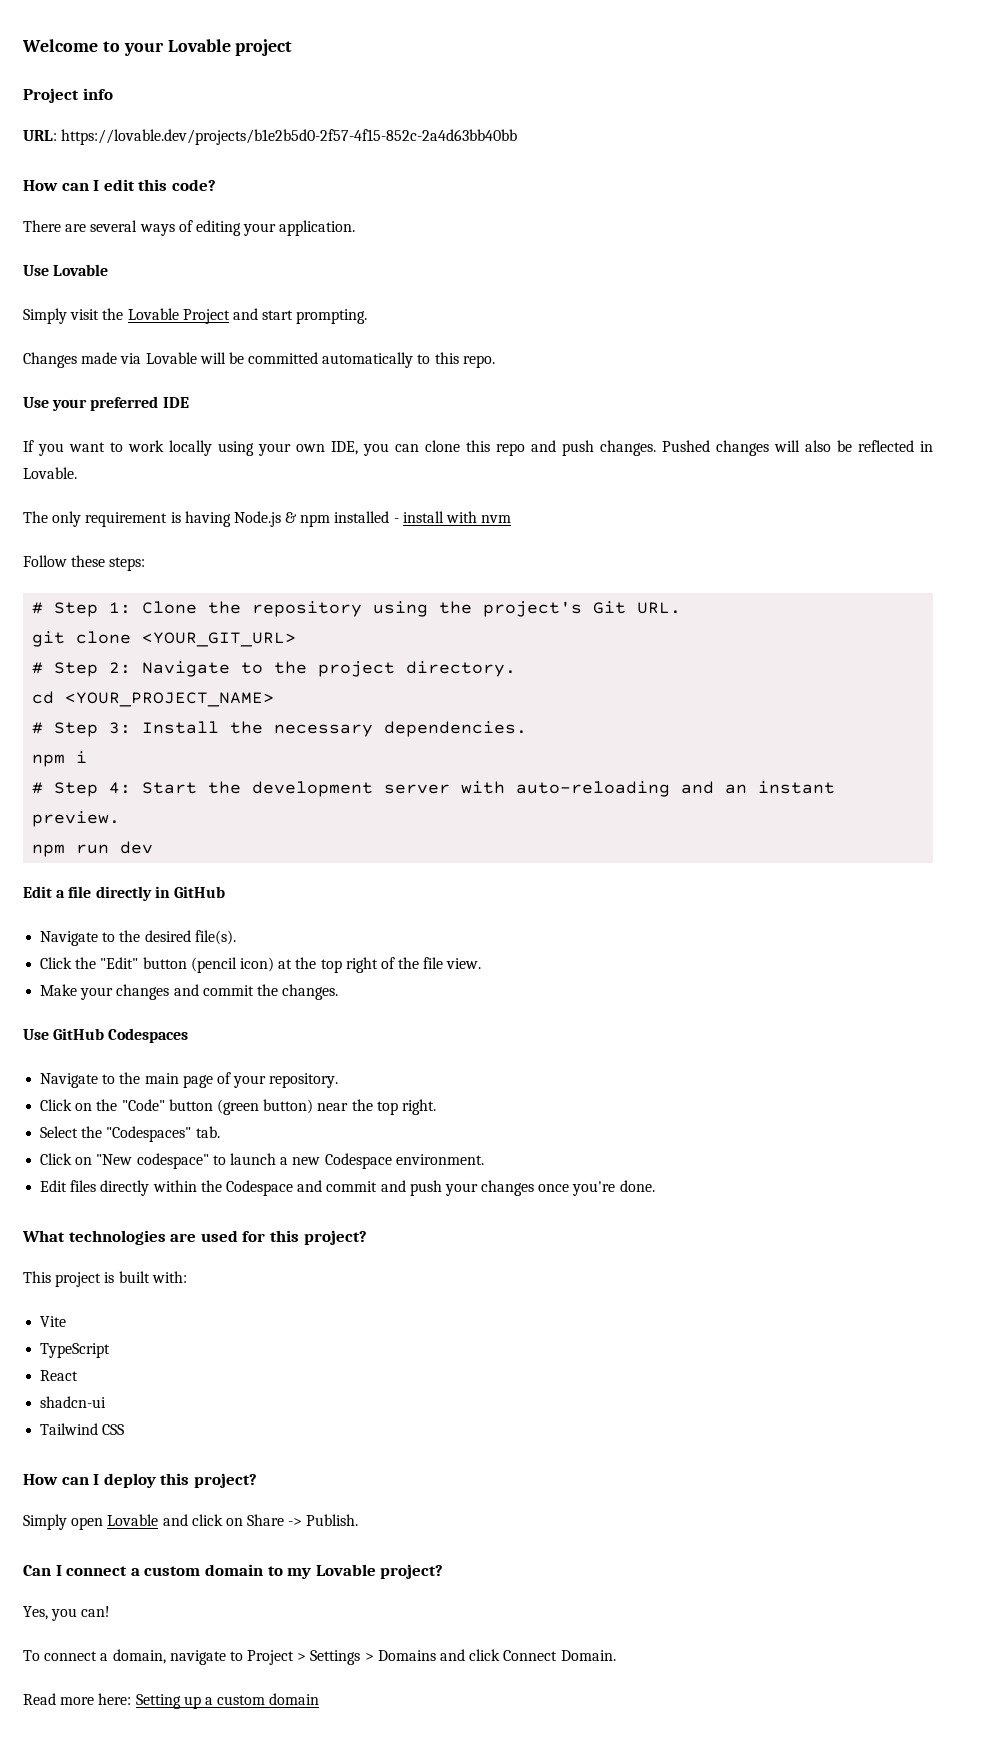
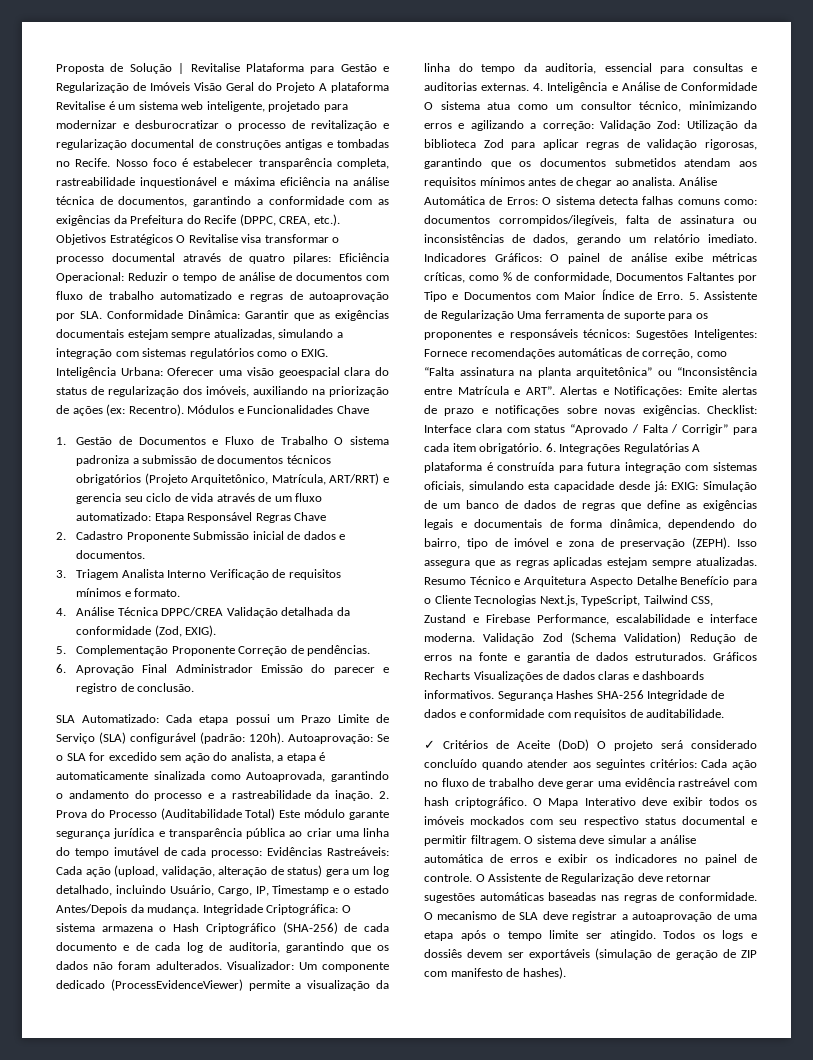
- Welcome to your Lovable project
- Project info
- URL: https://lovable.dev/projects/b1e2b5d0-2f57-4f15-852c-2a4d63bb40bb
- How can I edit this code?
- There are several ways of editing your application.
- Use Lovable
- Simply visit the Lovable Project and start prompting.
- Changes made via Lovable will be committed automatically to this repo.
- Use your preferred IDE
- If you want to work locally using your own IDE, you can clone this repo and push changes. Pushed changes will also be reflected in Lovable.
- The only requirement is having Node.js & npm installed - install with nvm
- Follow these steps:
- # Step 1: Clone the repository using the project's Git URL.
- git clone <YOUR_GIT_URL>
- # Step 2: Navigate to the project directory.
- cd <YOUR_PROJECT_NAME>
- # Step 3: Install the necessary dependencies.
- npm i
- # Step 4: Start the development server with auto-reloading and an instant preview.
- npm run dev
- Edit a file directly in GitHub
- Navigate to the desired file(s).
- Click the "Edit" button (pencil icon) at the top right of the file view.
- Make your changes and commit the changes.
- Use GitHub Codespaces
- Navigate to the main page of your repository.
- Click on the "Code" button (green button) near the top right.
- Select the "Codespaces" tab.
- Click on "New codespace" to launch a new Codespace environment.
- Edit files directly within the Codespace and commit and push your changes once you're done.
- What technologies are used for this project?
- This project is built with:
- Vite
- TypeScript
- React
- shadcn-ui
- Tailwind CSS
- How can I deploy this project?
- Simply open Lovable and click on Share -> Publish.
- Can I connect a custom domain to my Lovable project?
- Yes, you can!
- To connect a domain, navigate to Project > Settings > Domains and click Connect Domain.
- Read more here: Setting up a custom domain
+ Proposta de Solução | Revitalise Plataforma para Gestão e Regularização de Imóveis Visão Geral do Projeto A plataforma Revitalise é um sistema web inteligente, projetado para modernizar e desburocratizar o processo de revitalização e regularização documental de construções antigas e tombadas no Recife. Nosso foco é estabelecer transparência completa, rastreabilidade inquestionável e máxima eficiência na análise técnica de documentos, garantindo a conformidade com as exigências da Prefeitura do Recife (DPPC, CREA, etc.). Objetivos Estratégicos O Revitalise visa transformar o processo documental através de quatro pilares: Eficiência Operacional: Reduzir o tempo de análise de documentos com fluxo de trabalho automatizado e regras de autoaprovação por SLA. Conformidade Dinâmica: Garantir que as exigências documentais estejam sempre atualizadas, simulando a integração com sistemas regulatórios como o EXIG. Inteligência Urbana: Oferecer uma visão geoespacial clara do status de regularização dos imóveis, auxiliando na priorização de ações (ex: Recentro). Módulos e Funcionalidades Chave
+ 1. Gestão de Documentos e Fluxo de Trabalho O sistema padroniza a submissão de documentos técnicos obrigatórios (Projeto Arquitetônico, Matrícula, ART/RRT) e gerencia seu ciclo de vida através de um fluxo automatizado: Etapa Responsável Regras Chave
+ 2. Cadastro Proponente Submissão inicial de dados e documentos.
+ 3. Triagem Analista Interno Verificação de requisitos mínimos e formato.
+ 4. Análise Técnica DPPC/CREA Validação detalhada da conformidade (Zod, EXIG).
+ 5. Complementação Proponente Correção de pendências.
+ 6. Aprovação Final Administrador Emissão do parecer e registro de conclusão.
+ SLA Automatizado: Cada etapa possui um Prazo Limite de Serviço (SLA) configurável (padrão: 120h). Autoaprovação: Se o SLA for excedido sem ação do analista, a etapa é automaticamente sinalizada como Autoaprovada, garantindo o andamento do processo e a rastreabilidade da inação. 2. Prova do Processo (Auditabilidade Total) Este módulo garante segurança jurídica e transparência pública ao criar uma linha do tempo imutável de cada processo: Evidências Rastreáveis: Cada ação (upload, validação, alteração de status) gera um log detalhado, incluindo Usuário, Cargo, IP, Timestamp e o estado Antes/Depois da mudança. Integridade Criptográfica: O sistema armazena o Hash Criptográfico (SHA-256) de cada documento e de cada log de auditoria, garantindo que os dados não foram adulterados. Visualizador: Um componente dedicado (ProcessEvidenceViewer) permite a visualização da linha do tempo da auditoria, essencial para consultas e auditorias externas. 4. Inteligência e Análise de Conformidade O sistema atua como um consultor técnico, minimizando erros e agilizando a correção: Validação Zod: Utilização da biblioteca Zod para aplicar regras de validação rigorosas, garantindo que os documentos submetidos atendam aos requisitos mínimos antes de chegar ao analista. Análise Automática de Erros: O sistema detecta falhas comuns como: documentos corrompidos/ilegíveis, falta de assinatura ou inconsistências de dados, gerando um relatório imediato. Indicadores Gráficos: O painel de análise exibe métricas críticas, como % de conformidade, Documentos Faltantes por Tipo e Documentos com Maior Índice de Erro. 5. Assistente de Regularização Uma ferramenta de suporte para os proponentes e responsáveis técnicos: Sugestões Inteligentes: Fornece recomendações automáticas de correção, como “Falta assinatura na planta arquitetônica” ou “Inconsistência entre Matrícula e ART”. Alertas e Notificações: Emite alertas de prazo e notificações sobre novas exigências. Checklist: Interface clara com status “Aprovado / Falta / Corrigir” para cada item obrigatório. 6. Integrações Regulatórias A plataforma é construída para futura integração com sistemas oficiais, simulando esta capacidade desde já: EXIG: Simulação de um banco de dados de regras que define as exigências legais e documentais de forma dinâmica, dependendo do bairro, tipo de imóvel e zona de preservação (ZEPH). Isso assegura que as regras aplicadas estejam sempre atualizadas. Resumo Técnico e Arquitetura Aspecto Detalhe Benefício para o Cliente Tecnologias Next.js, TypeScript, Tailwind CSS, Zustand e Firebase Performance, escalabilidade e interface moderna. Validação Zod (Schema Validation) Redução de erros na fonte e garantia de dados estruturados. Gráficos Recharts Visualizações de dados claras e dashboards informativos. Segurança Hashes SHA-256 Integridade de dados e conformidade com requisitos de auditabilidade.
+ ✓ Critérios de Aceite (DoD) O projeto será considerado concluído quando atender aos seguintes critérios: Cada ação no fluxo de trabalho deve gerar uma evidência rastreável com hash criptográfico. O Mapa Interativo deve exibir todos os imóveis mockados com seu respectivo status documental e permitir filtragem. O sistema deve simular a análise automática de erros e exibir os indicadores no painel de controle. O Assistente de Regularização deve retornar sugestões automáticas baseadas nas regras de conformidade. O mecanismo de SLA deve registrar a autoaprovação de uma etapa após o tempo limite ser atingido. Todos os logs e dossiês devem ser exportáveis (simulação de geração de ZIP com manifesto de hashes).

